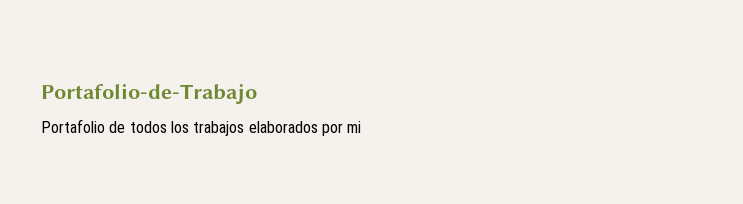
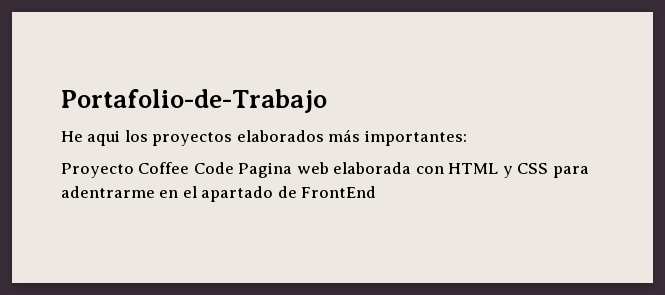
- Portafolio de todos los trabajos elaborados por mi
+ He aqui los proyectos elaborados más importantes:
+ Proyecto Coffee Code Pagina web elaborada con HTML y CSS para adentrarme en el apartado de FrontEnd

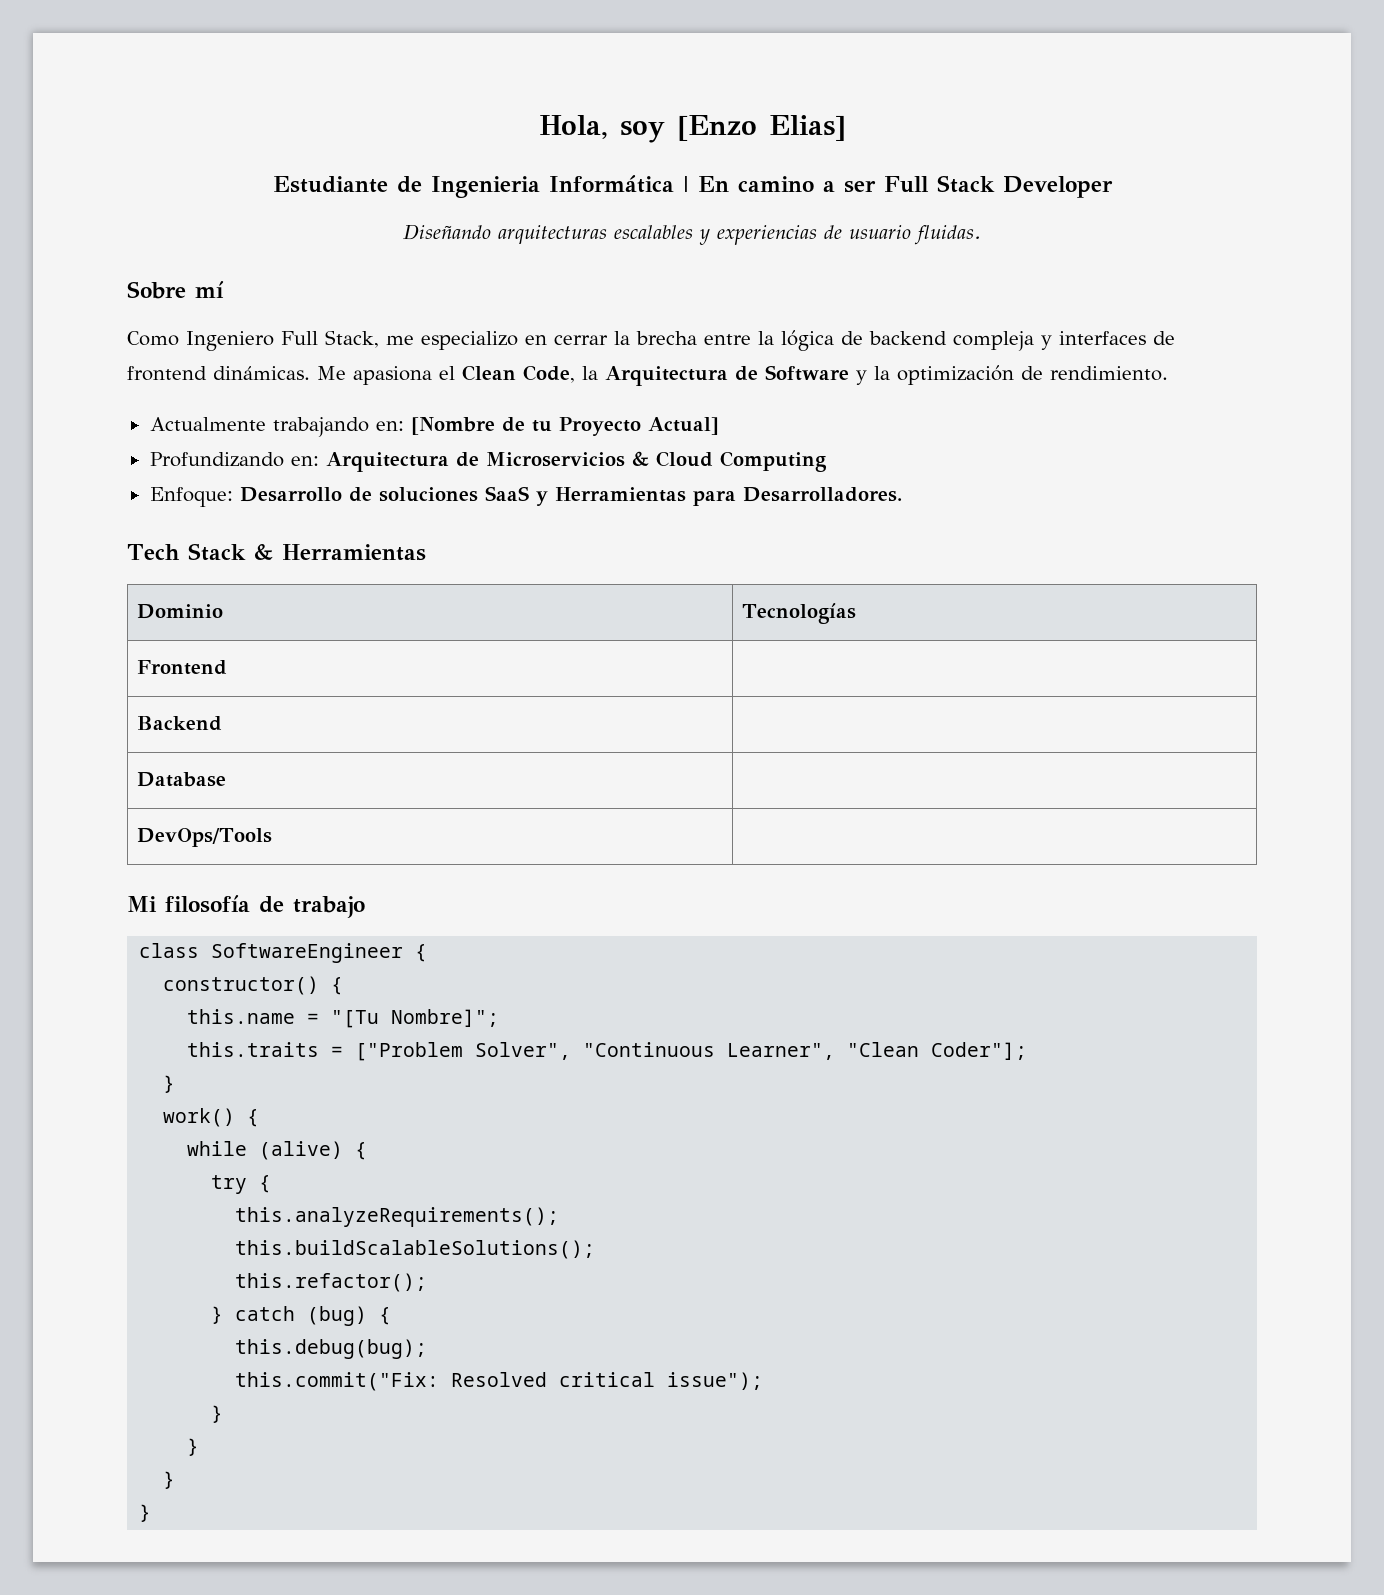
- Portafolio-de-Trabajo
- He aqui los proyectos elaborados más importantes:
- Proyecto Coffee Code Pagina web elaborada con HTML y CSS para adentrarme en el apartado de FrontEnd
+ Hola, soy [Enzo Elias]
+ Estudiante de Ingenieria Informática | En camino a ser Full Stack Developer
+ Diseñando arquitecturas escalables y experiencias de usuario fluidas.
+ Sobre mí
+ Como Ingeniero Full Stack, me especializo en cerrar la brecha entre la lógica de backend compleja y interfaces de frontend dinámicas. Me apasiona el Clean Code, la Arquitectura de Software y la optimización de rendimiento.
+ Actualmente trabajando en: [Nombre de tu Proyecto Actual]
+ Profundizando en: Arquitectura de Microservicios & Cloud Computing
+ Enfoque: Desarrollo de soluciones SaaS y Herramientas para Desarrolladores.
+ Tech Stack & Herramientas
+ Dominio | Tecnologías
+ Frontend |
+ Backend |
+ Database |
+ DevOps/Tools |
+ Mi filosofía de trabajo
+ class SoftwareEngineer {
+ constructor() {
+ this.name = "[Tu Nombre]";
+ this.traits = ["Problem Solver", "Continuous Learner", "Clean Coder"];
+ }
+ work() {
+ while (alive) {
+ try {
+ this.analyzeRequirements();
+ this.buildScalableSolutions();
+ this.refactor();
+ } catch (bug) {
+ this.debug(bug);
+ this.commit("Fix: Resolved critical issue");
+ }
+ }
+ }
+ }

